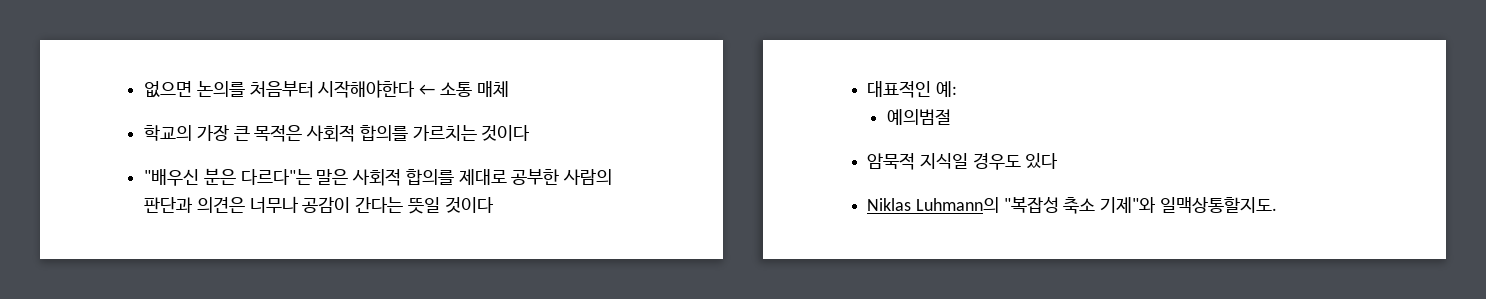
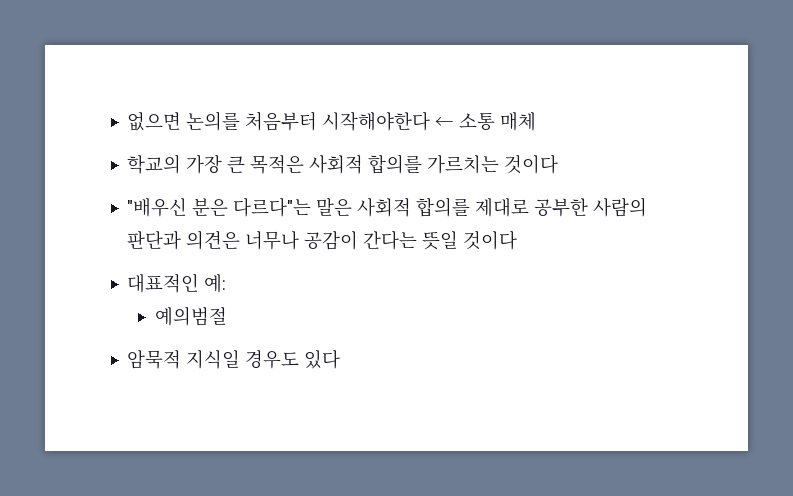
- Niklas Luhmann의 "복잡성 축소 기제"와 일맥상통할지도.

